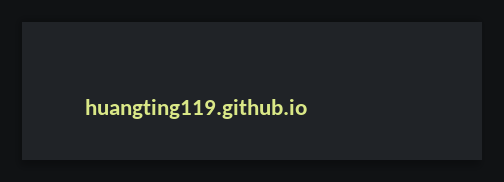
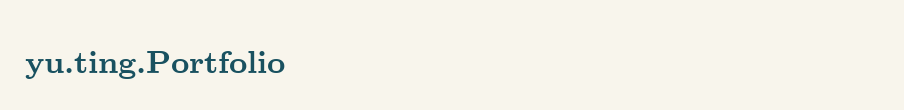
- huangting119.github.io
+ yu.ting.Portfolio

